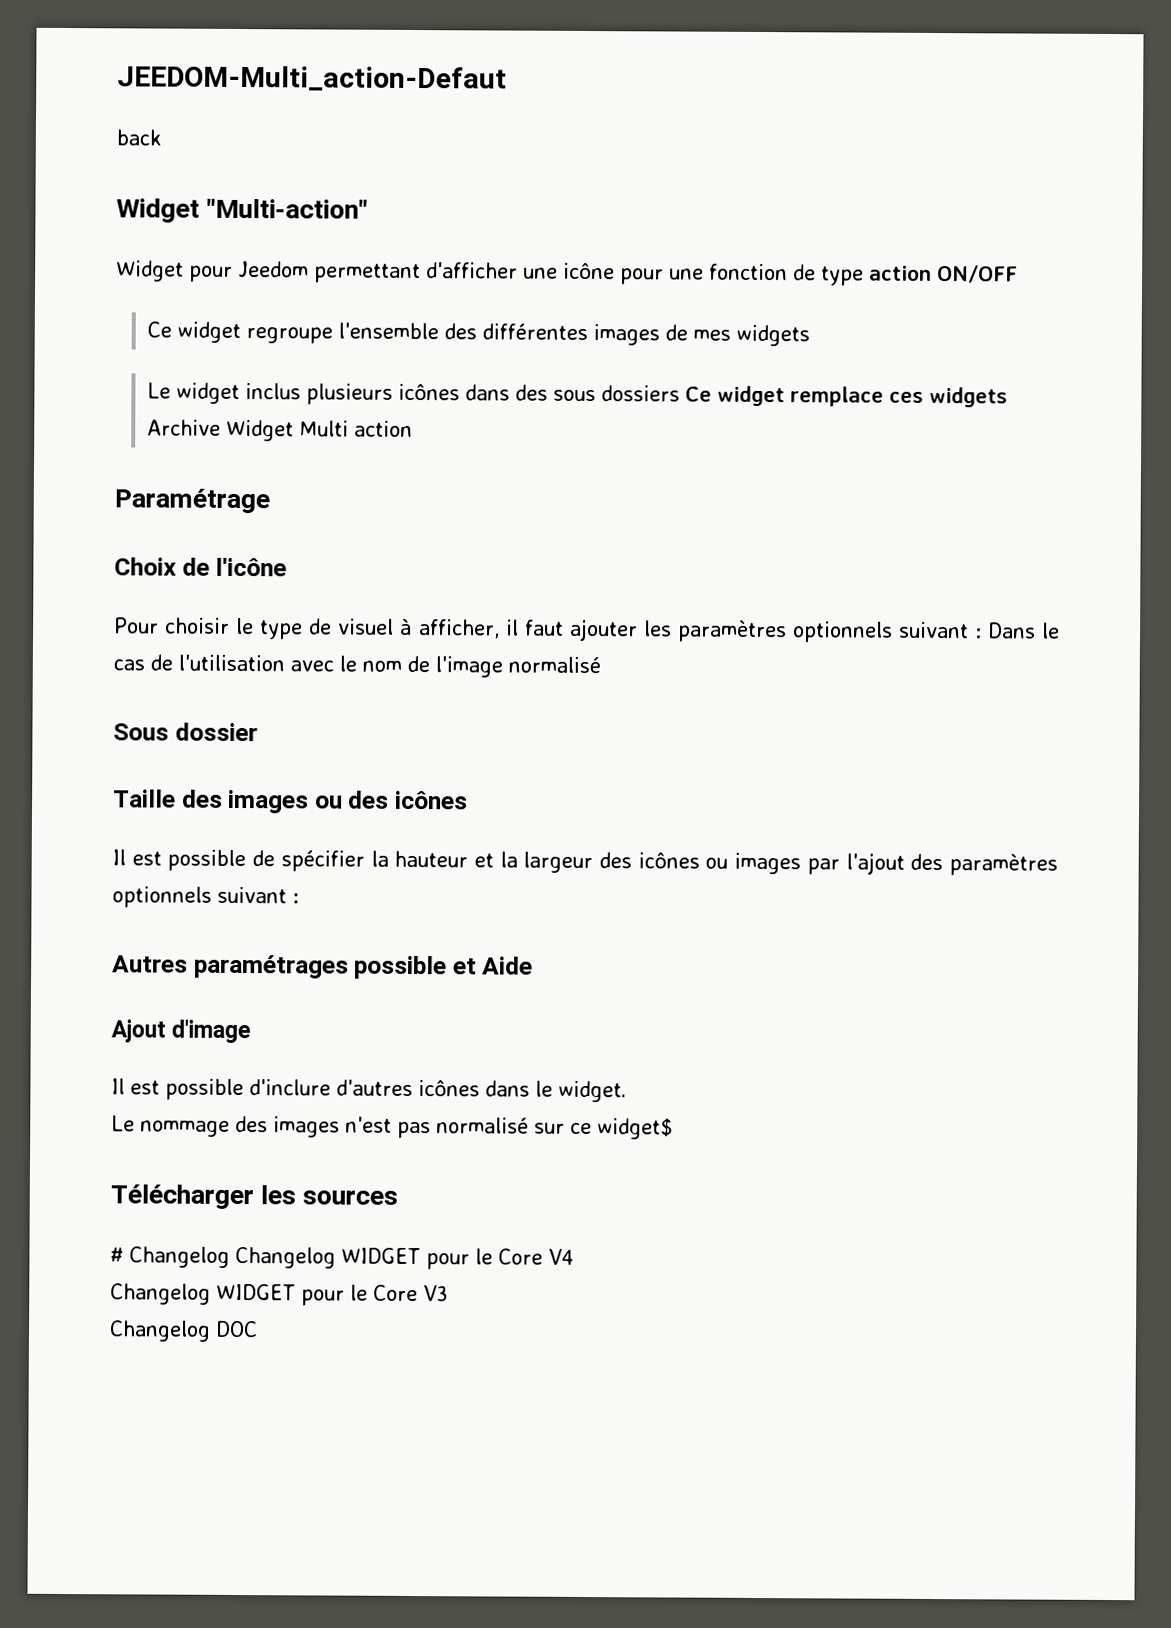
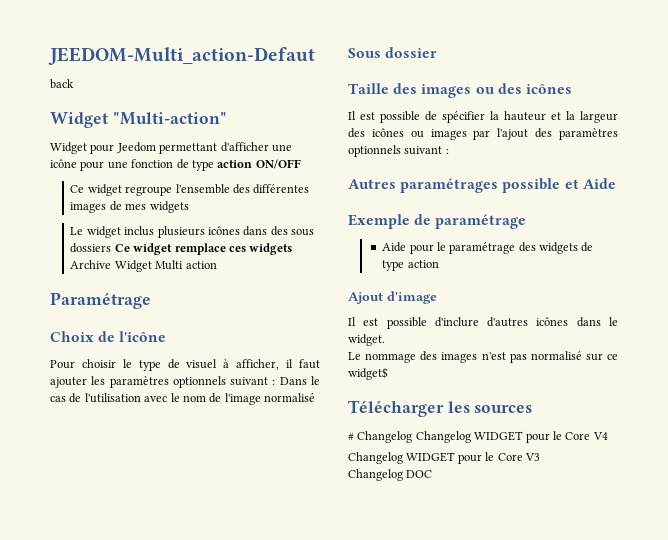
+ Exemple de paramétrage
+ Aide pour le paramétrage des widgets de type action

